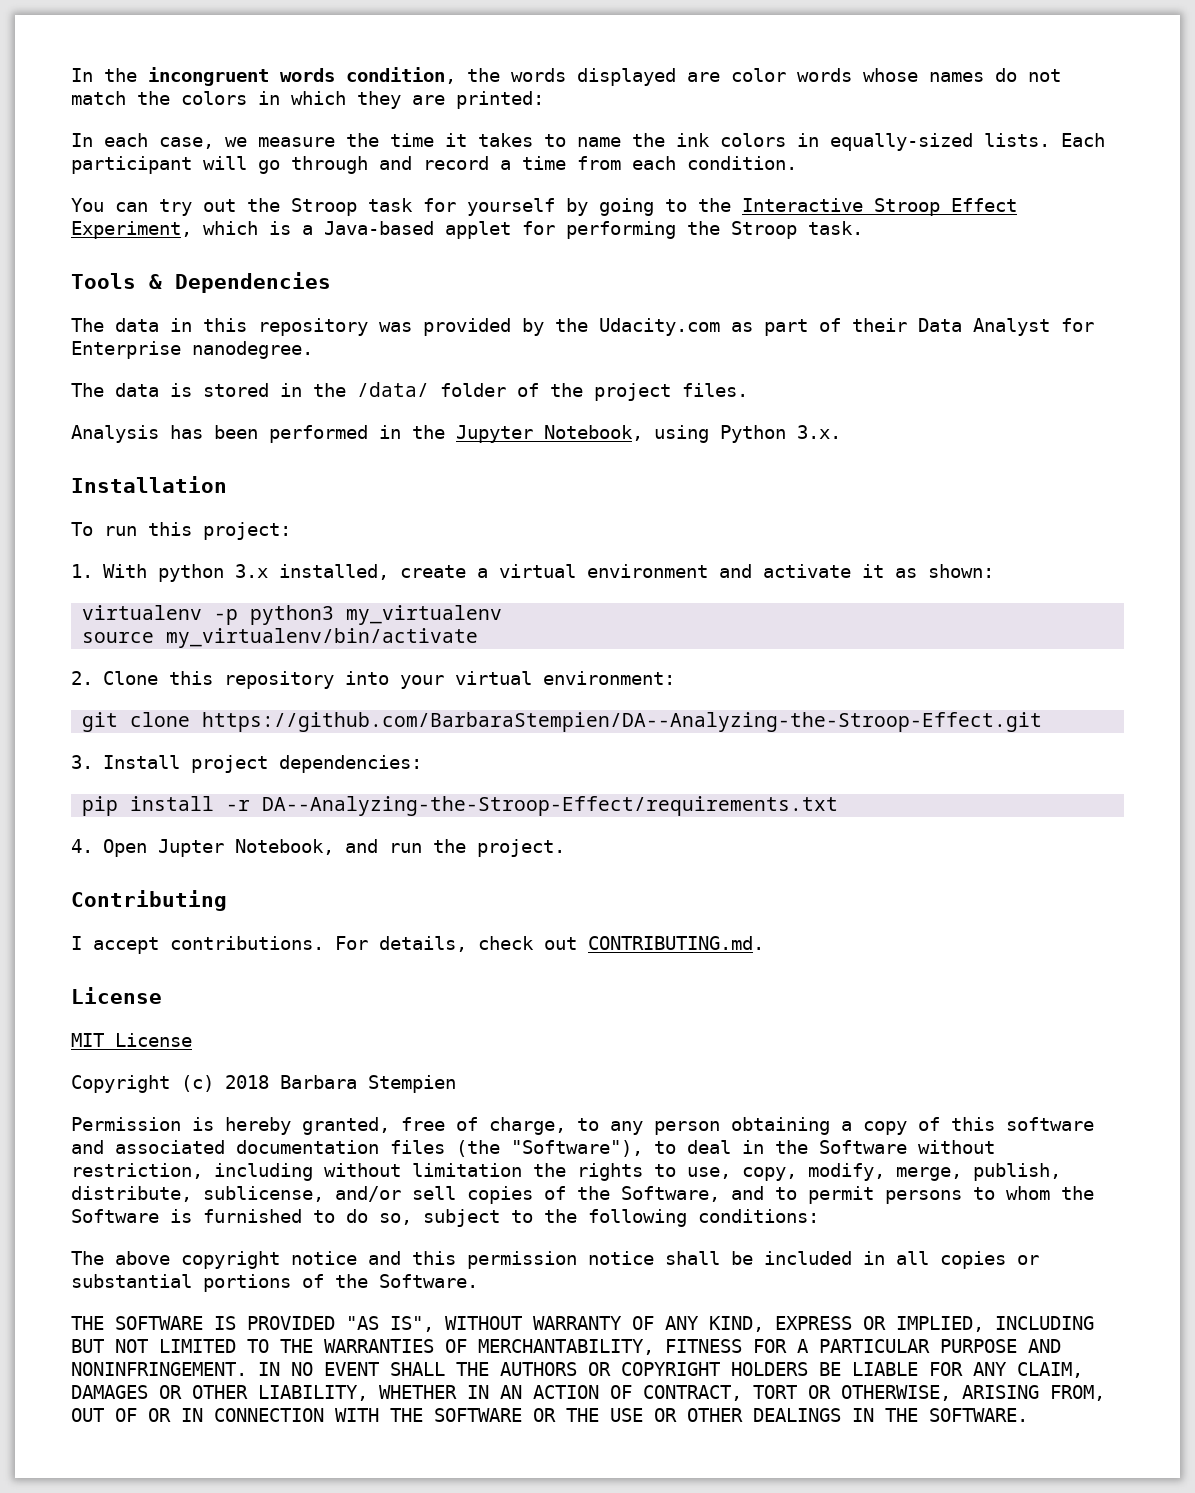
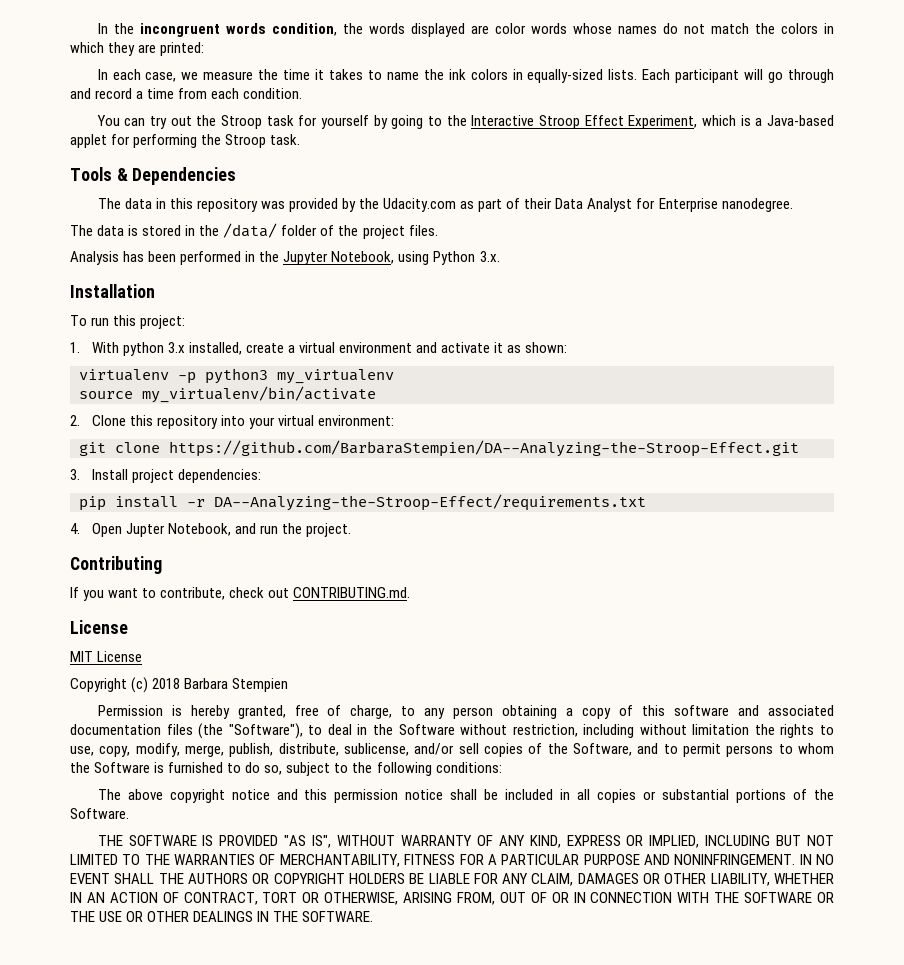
- I accept contributions. For details, check out CONTRIBUTING.md.
+ If you want to contribute, check out CONTRIBUTING.md.

